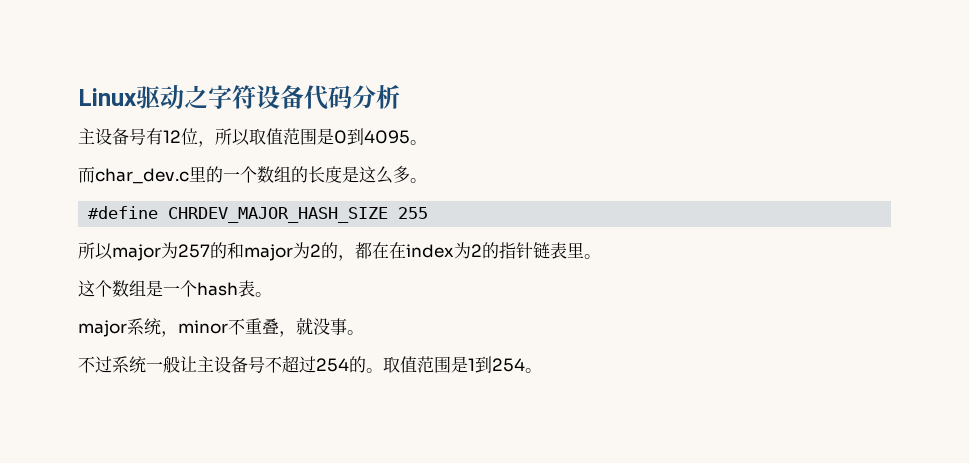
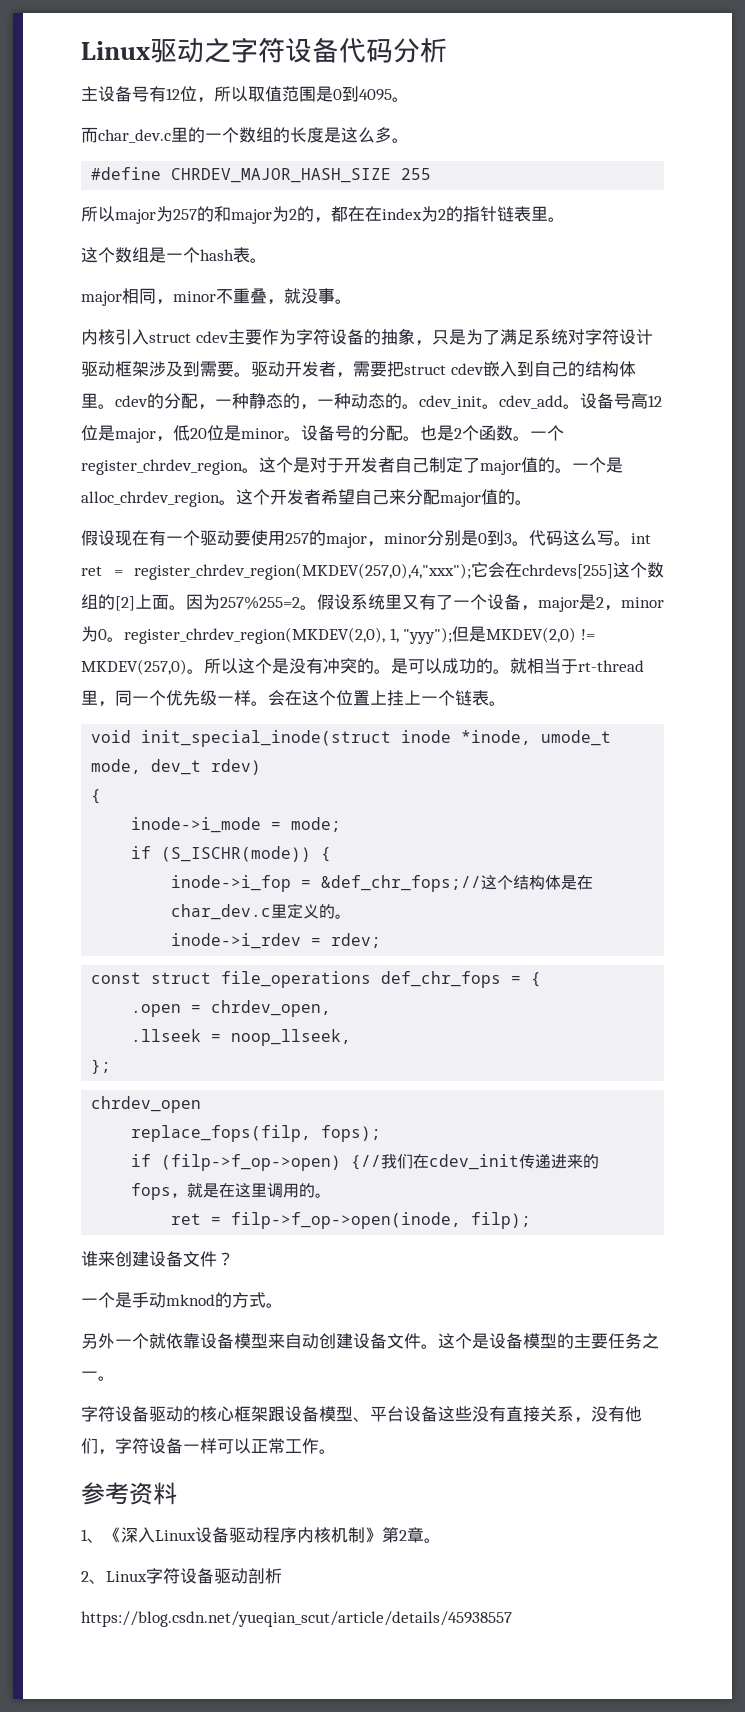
- major系统，minor不重叠，就没事。
+ major相同，minor不重叠，就没事。
- 不过系统一般让主设备号不超过254的。取值范围是1到254。
+ 内核引入struct cdev主要作为字符设备的抽象，只是为了满足系统对字符设计驱动框架涉及到需要。驱动开发者，需要把struct cdev嵌入到自己的结构体里。cdev的分配，一种静态的，一种动态的。cdev_init。cdev_add。设备号高12位是major，低20位是minor。设备号的分配。也是2个函数。一个register_chrdev_region。这个是对于开发者自己制定了major值的。一个是alloc_chrdev_region。这个开发者希望自己来分配major值的。
+ 假设现在有一个驱动要使用257的major，minor分别是0到3。代码这么写。int ret = register_chrdev_region(MKDEV(257,0),4,"xxx");它会在chrdevs[255]这个数组的[2]上面。因为257%255=2。假设系统里又有了一个设备，major是2，minor为0。register_chrdev_region(MKDEV(2,0), 1, "yyy");但是MKDEV(2,0) != MKDEV(257,0)。所以这个是没有冲突的。是可以成功的。就相当于rt-thread里，同一个优先级一样。会在这个位置上挂上一个链表。
+ void init_special_inode(struct inode *inode, umode_t mode, dev_t rdev)
+ {
+ inode->i_mode = mode;
+ if (S_ISCHR(mode)) {
+ inode->i_fop = &def_chr_fops;//这个结构体是在char_dev.c里定义的。
+ inode->i_rdev = rdev;
+ const struct file_operations def_chr_fops = {
+ .open = chrdev_open,
+ .llseek = noop_llseek,
+ };
+ chrdev_open
+ replace_fops(filp, fops);
+ if (filp->f_op->open) {//我们在cdev_init传递进来的fops，就是在这里调用的。
+ ret = filp->f_op->open(inode, filp);
+ 谁来创建设备文件？
+ 一个是手动mknod的方式。
+ 另外一个就依靠设备模型来自动创建设备文件。这个是设备模型的主要任务之一。
+ 字符设备驱动的核心框架跟设备模型、平台设备这些没有直接关系，没有他们，字符设备一样可以正常工作。
+ 参考资料
+ 1、《深入Linux设备驱动程序内核机制》第2章。
+ 2、Linux字符设备驱动剖析
+ https://blog.csdn.net/yueqian_scut/article/details/45938557

